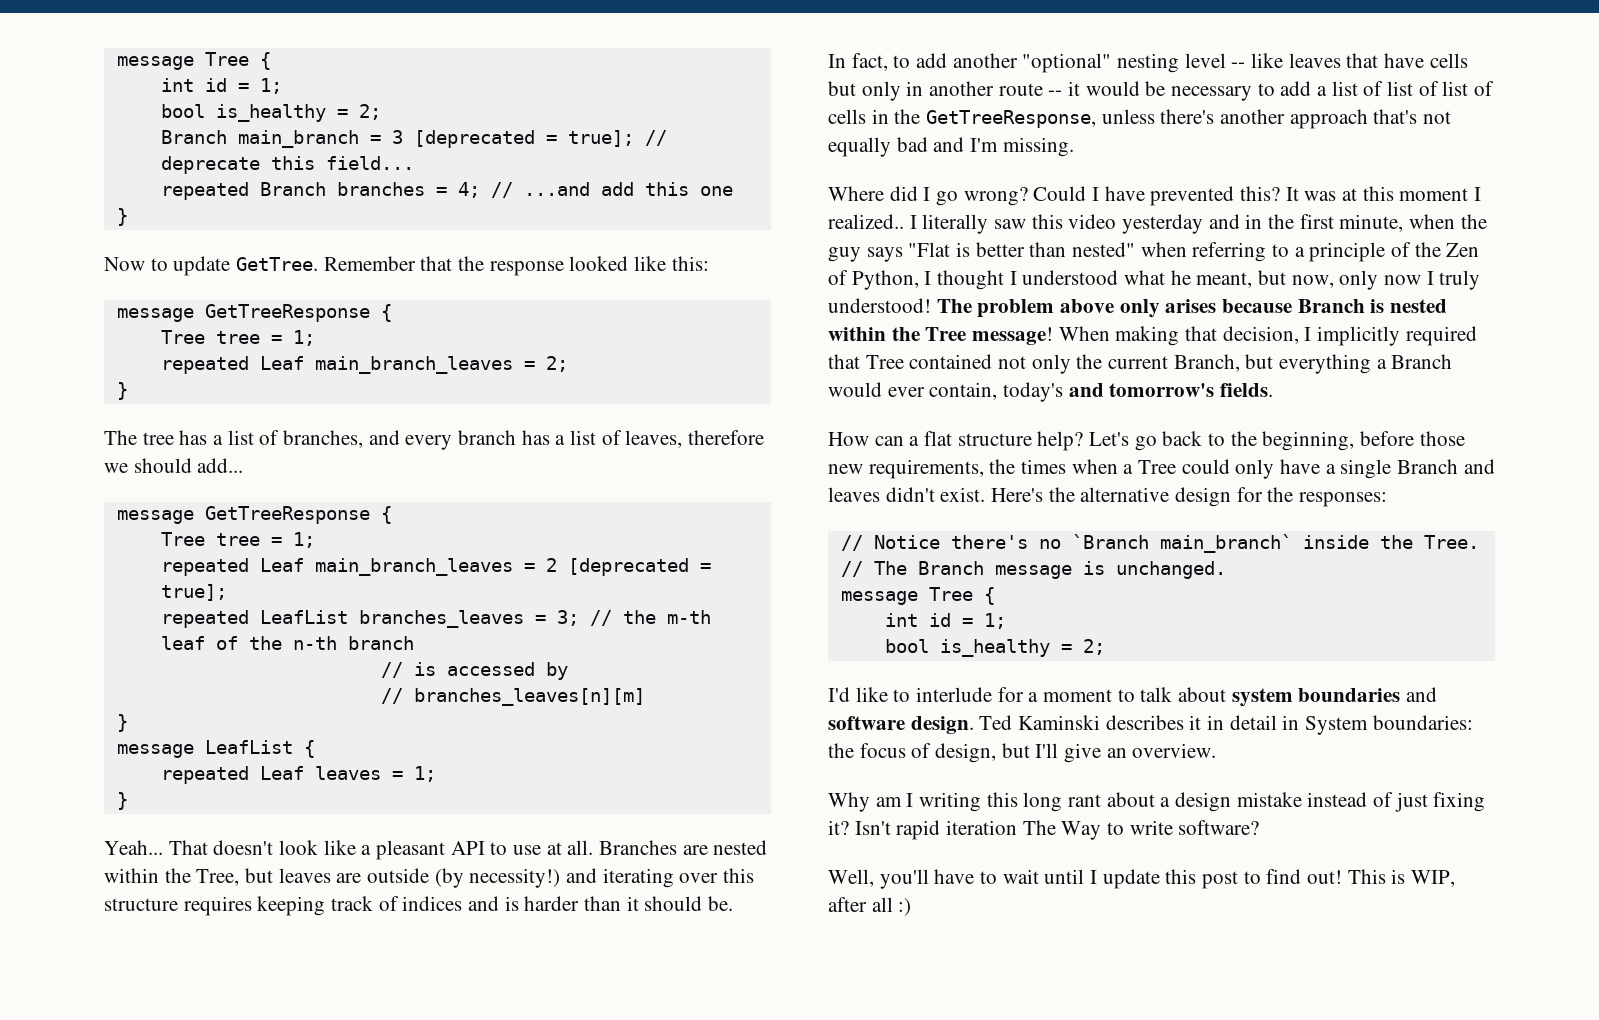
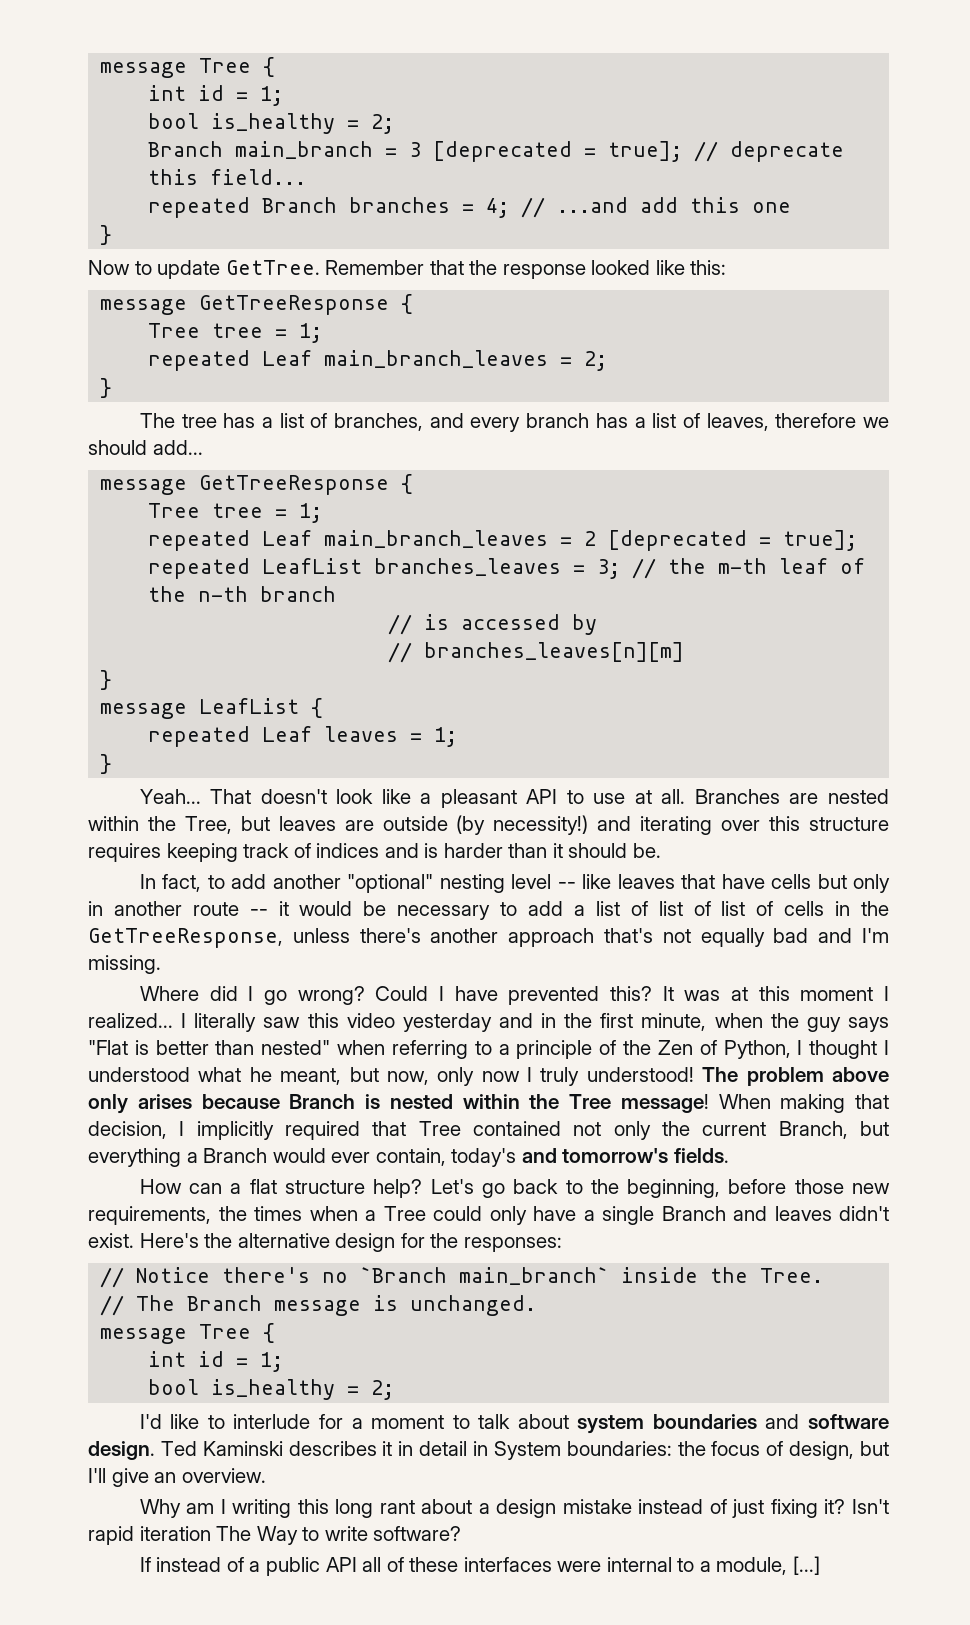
- It was at this moment I realized..
+ It was at this moment I realized...
- Well, you'll have to wait until I update this post to find out! This is WIP, after all :)
+ If instead of a public API all of these interfaces were internal to a module, [...]

